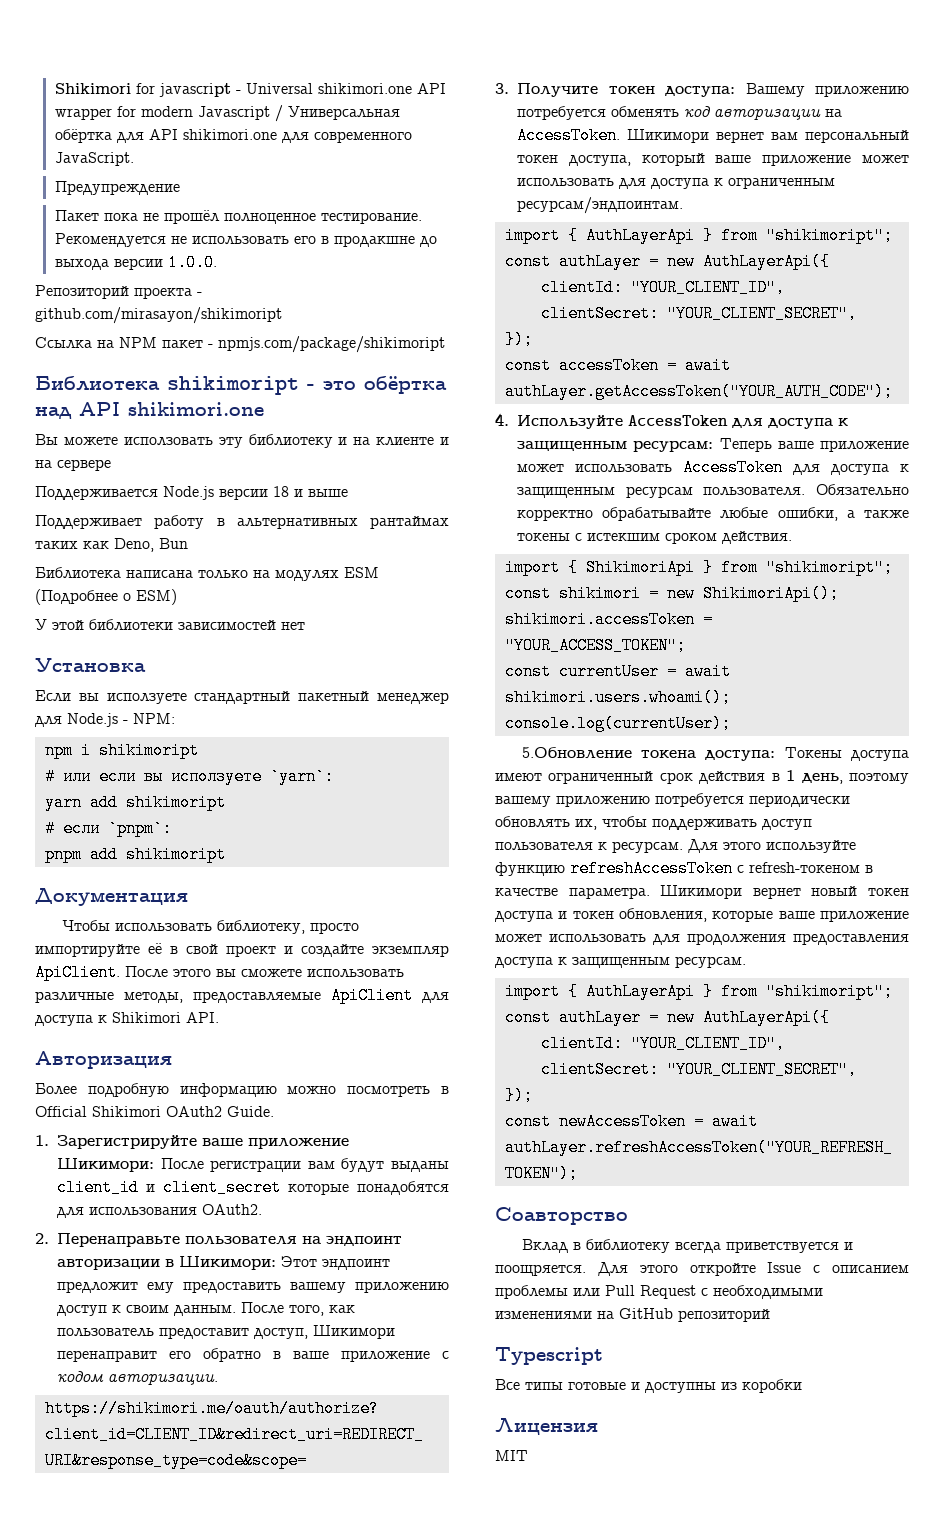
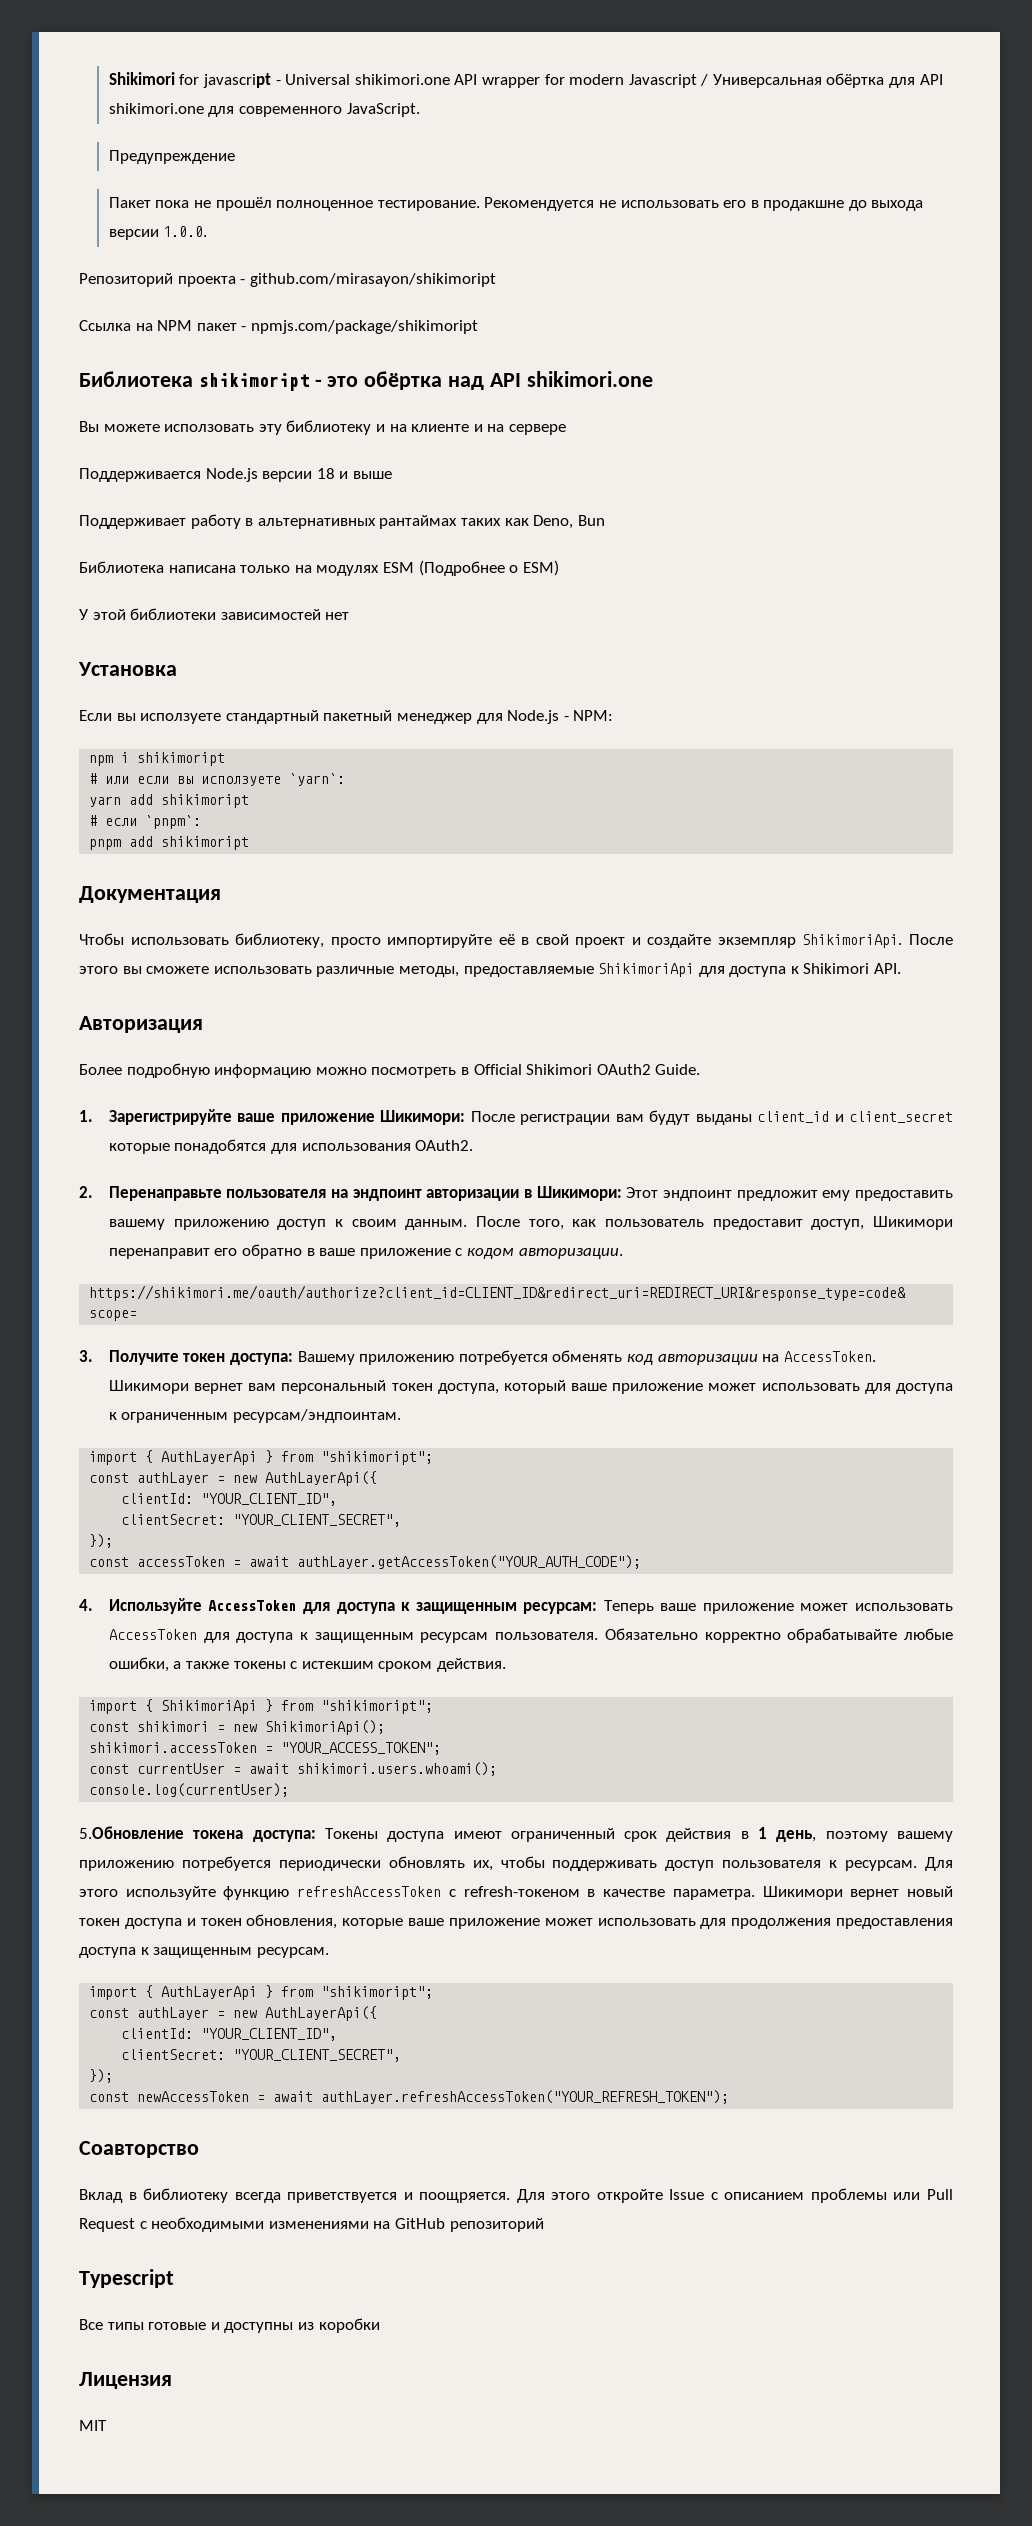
- Чтобы использовать библиотеку, просто импортируйте её в свой проект и создайте экземпляр ApiClient.
+ Чтобы использовать библиотеку, просто импортируйте её в свой проект и создайте экземпляр ShikimoriApi.
- После этого вы сможете использовать различные методы, предоставляемые ApiClient для доступа к Shikimori API.
+ После этого вы сможете использовать различные методы, предоставляемые ShikimoriApi для доступа к Shikimori API.

